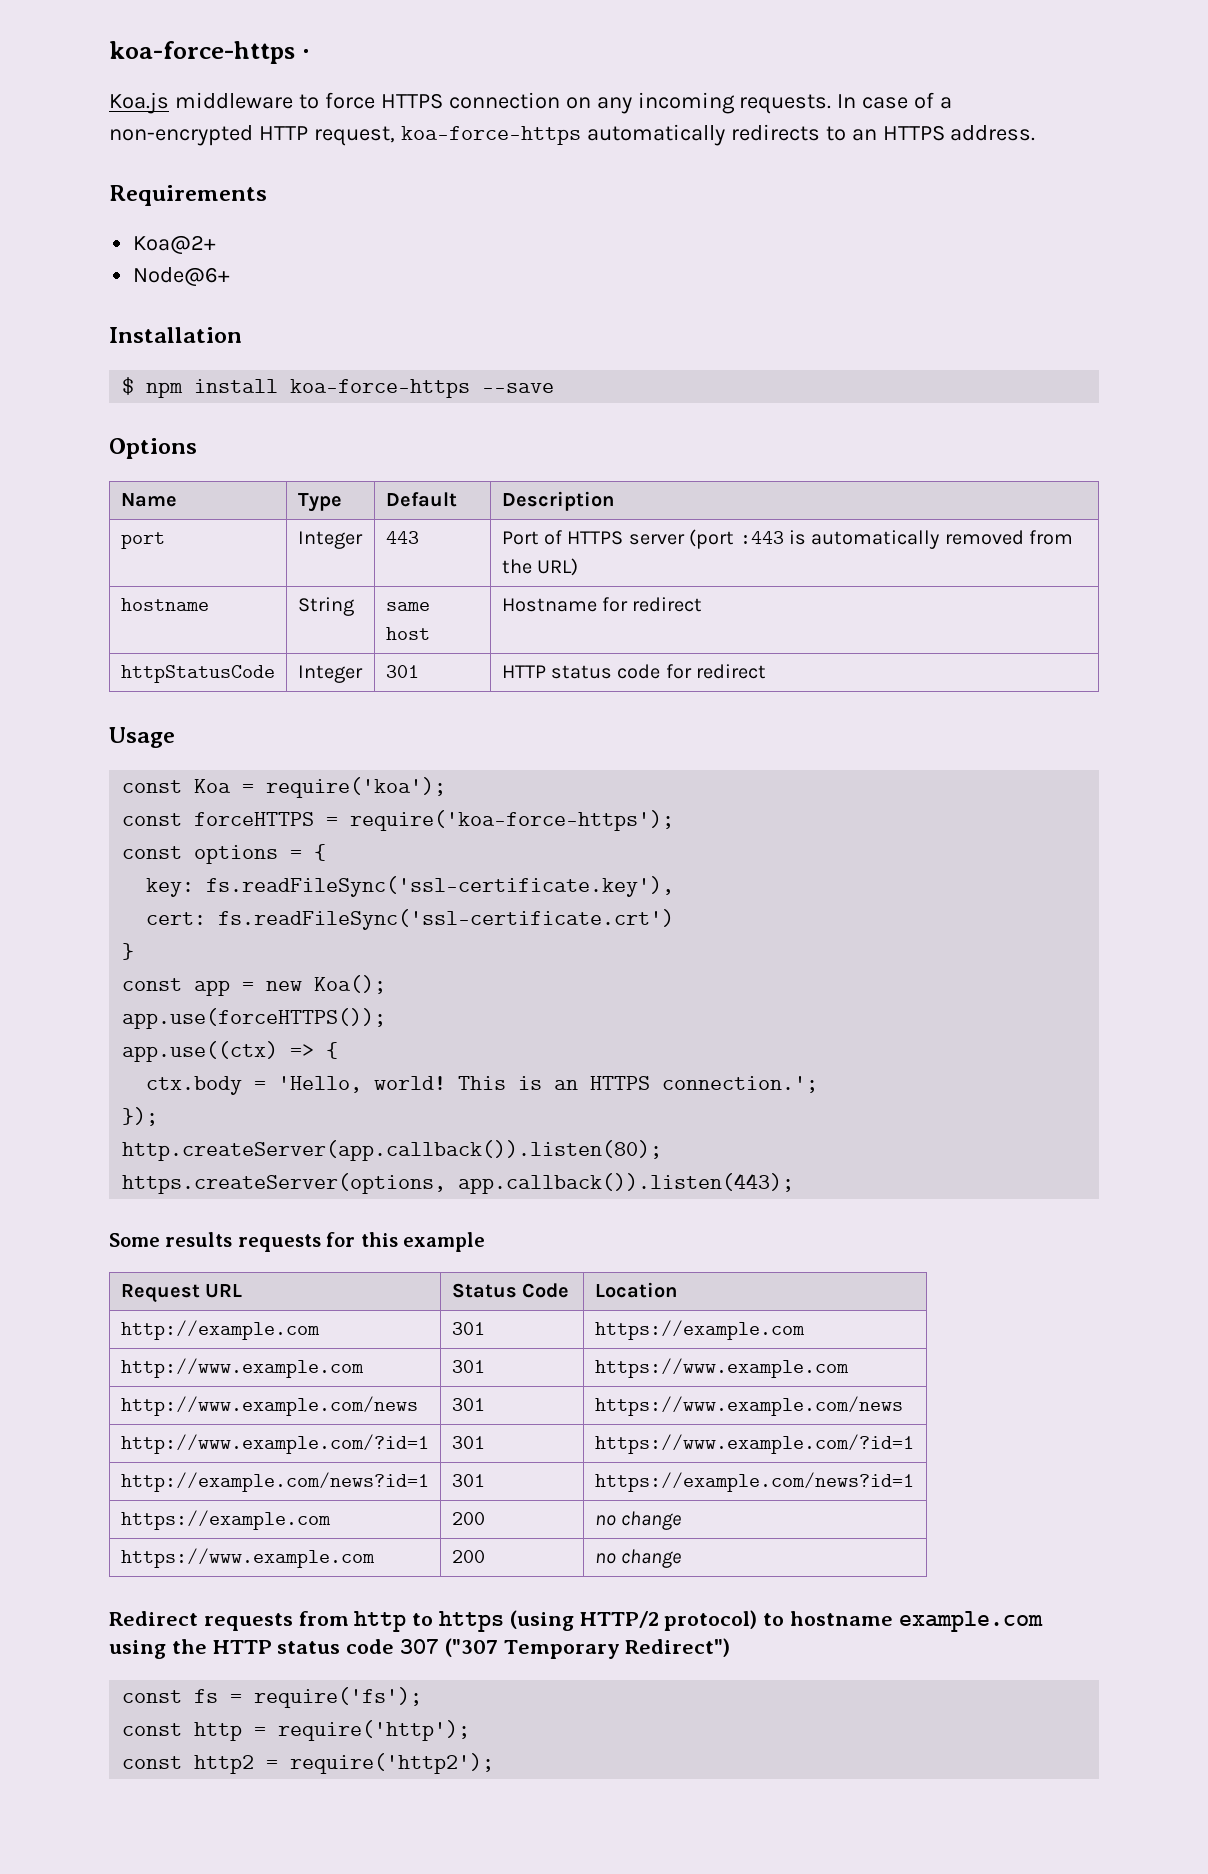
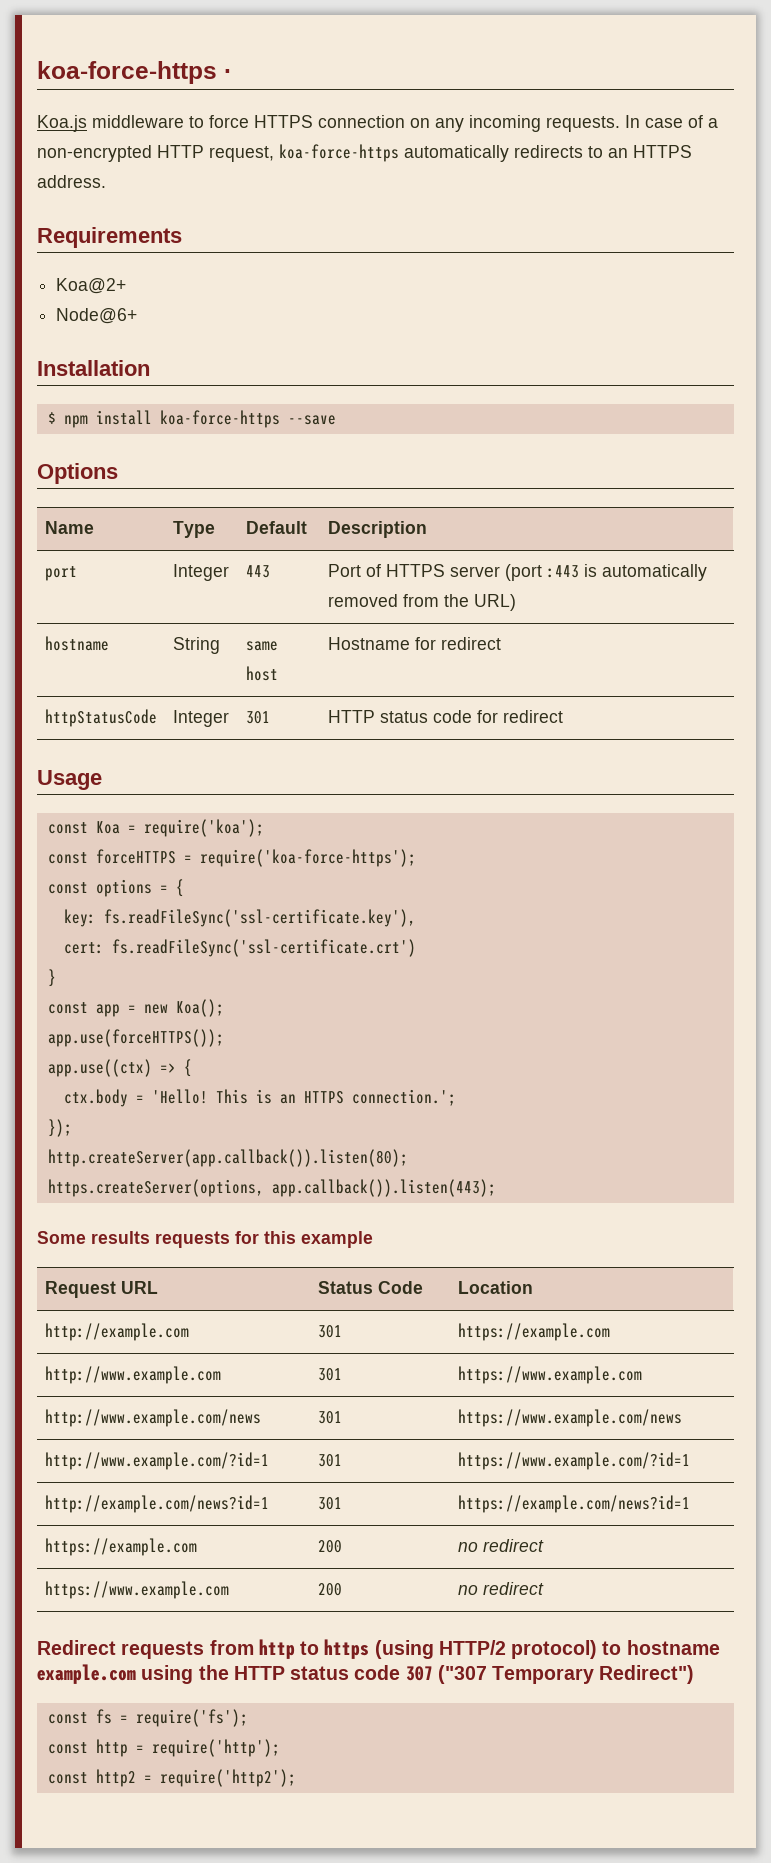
- ctx.body = 'Hello, world!
+ ctx.body = 'Hello!
- https://example.com | 200 | no change
+ https://example.com | 200 | no redirect
- https://www.example.com | 200 | no change
+ https://www.example.com | 200 | no redirect

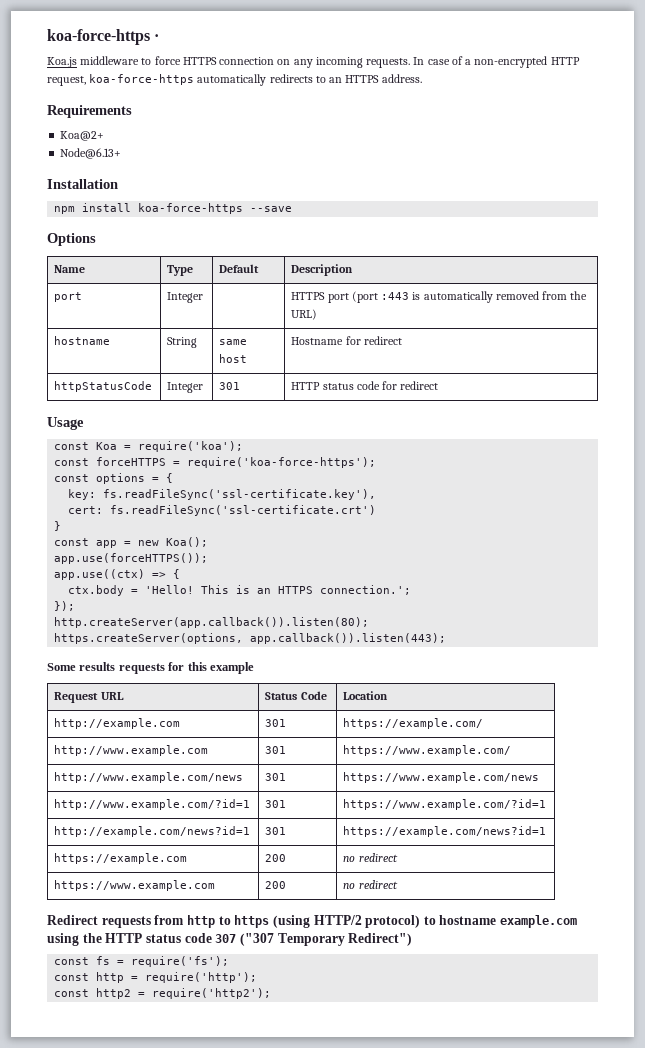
- Node@6+
+ Node@6.13+
- $ npm install koa-force-https --save
+ npm install koa-force-https --save
- port | Integer | 443 | Port of HTTPS server (port :443 is automatically removed from the URL)
+ port | Integer | | HTTPS port (port :443 is automatically removed from the URL)
- http://example.com | 301 | https://example.com
+ http://example.com | 301 | https://example.com/
- http://www.example.com | 301 | https://www.example.com
+ http://www.example.com | 301 | https://www.example.com/

